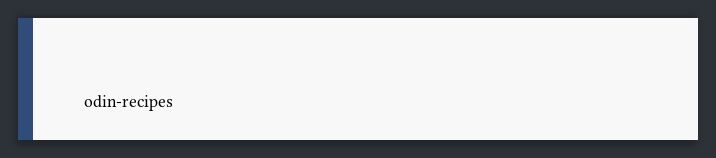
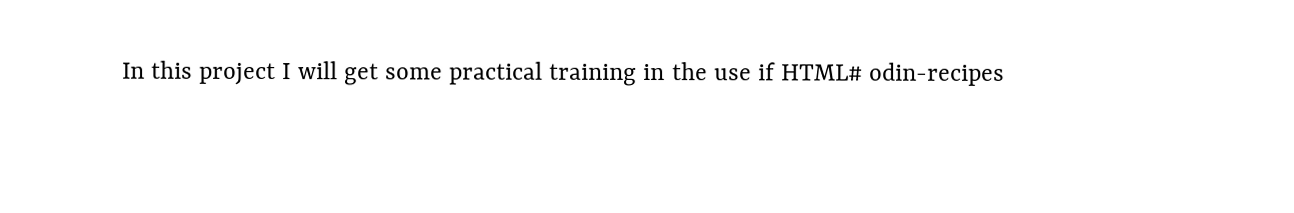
- odin-recipes
+ In this project I will get some practical training in the use if HTML# odin-recipes

